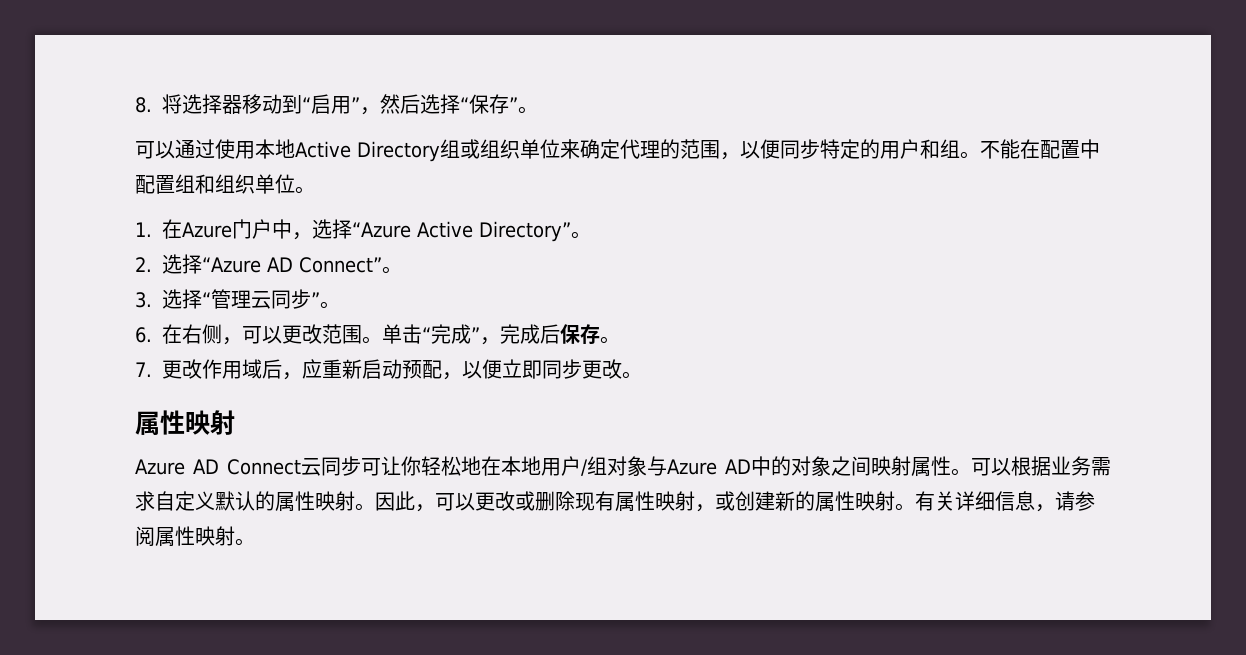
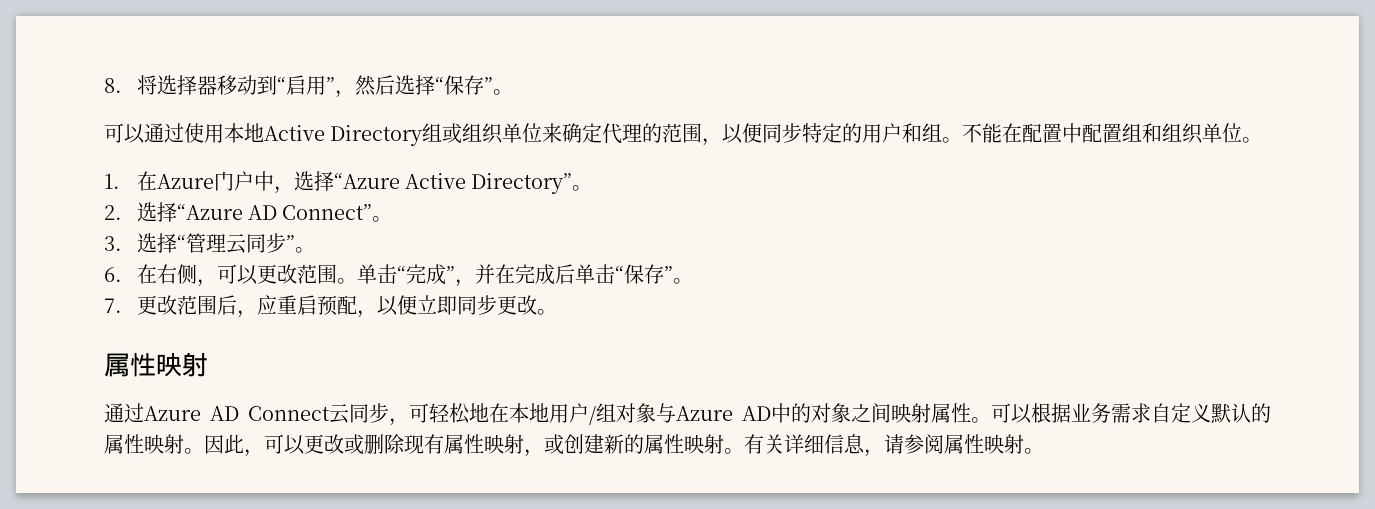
- 单击“完成”，完成后保存。
+ 单击“完成”，并在完成后单击“保存”。
- 7.更改作用域后，应重新启动预配，以便立即同步更改。
+ 7.更改范围后，应重启预配，以便立即同步更改。
- Azure AD Connect云同步可让你轻松地在本地用户/组对象与Azure AD中的对象之间映射属性。
+ 通过Azure AD Connect云同步，可轻松地在本地用户/组对象与Azure AD中的对象之间映射属性。

